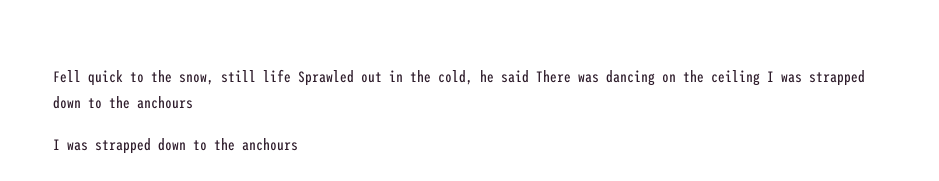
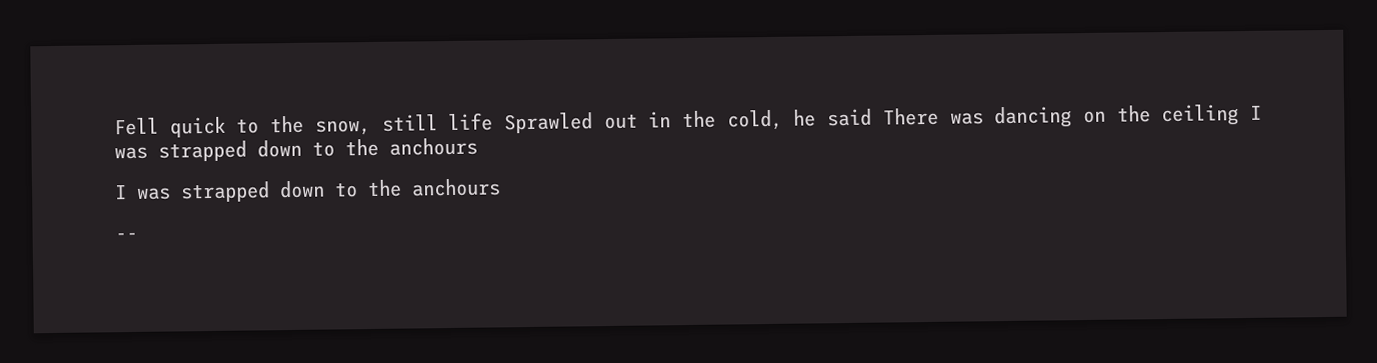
+ --

